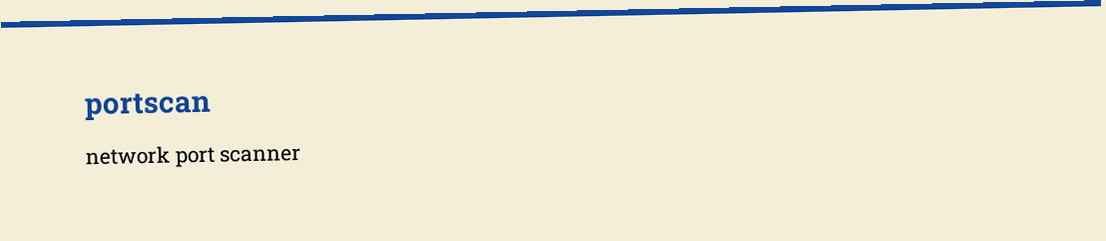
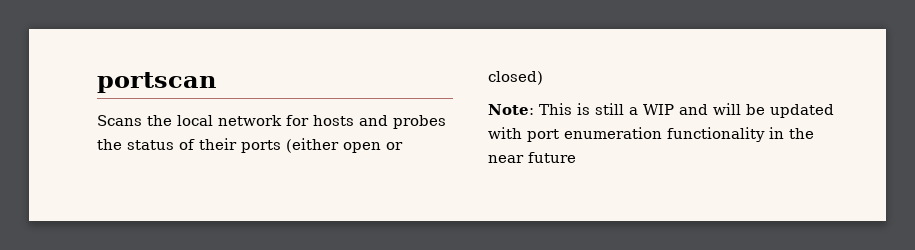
- network port scanner
+ Scans the local network for hosts and probes the status of their ports (either open or closed)
+ Note: This is still a WIP and will be updated with port enumeration functionality in the near future

